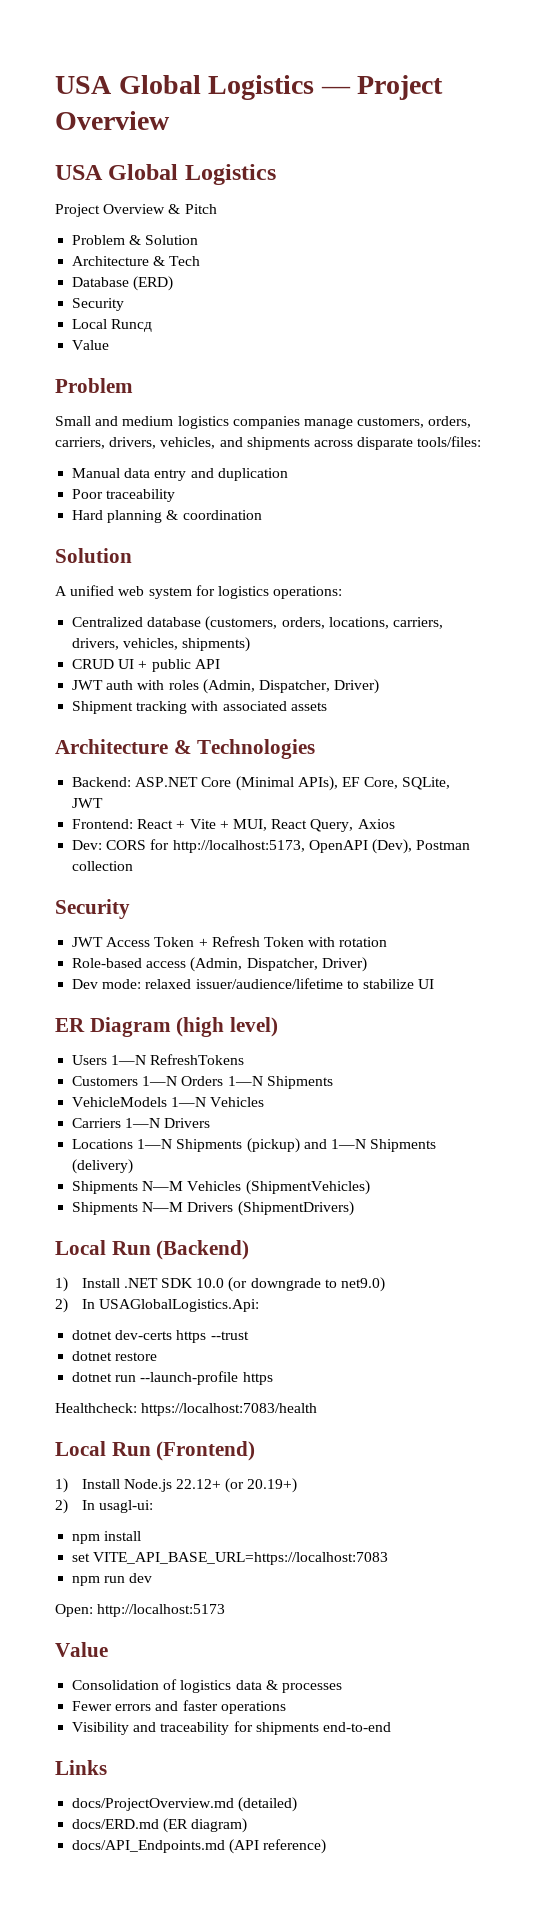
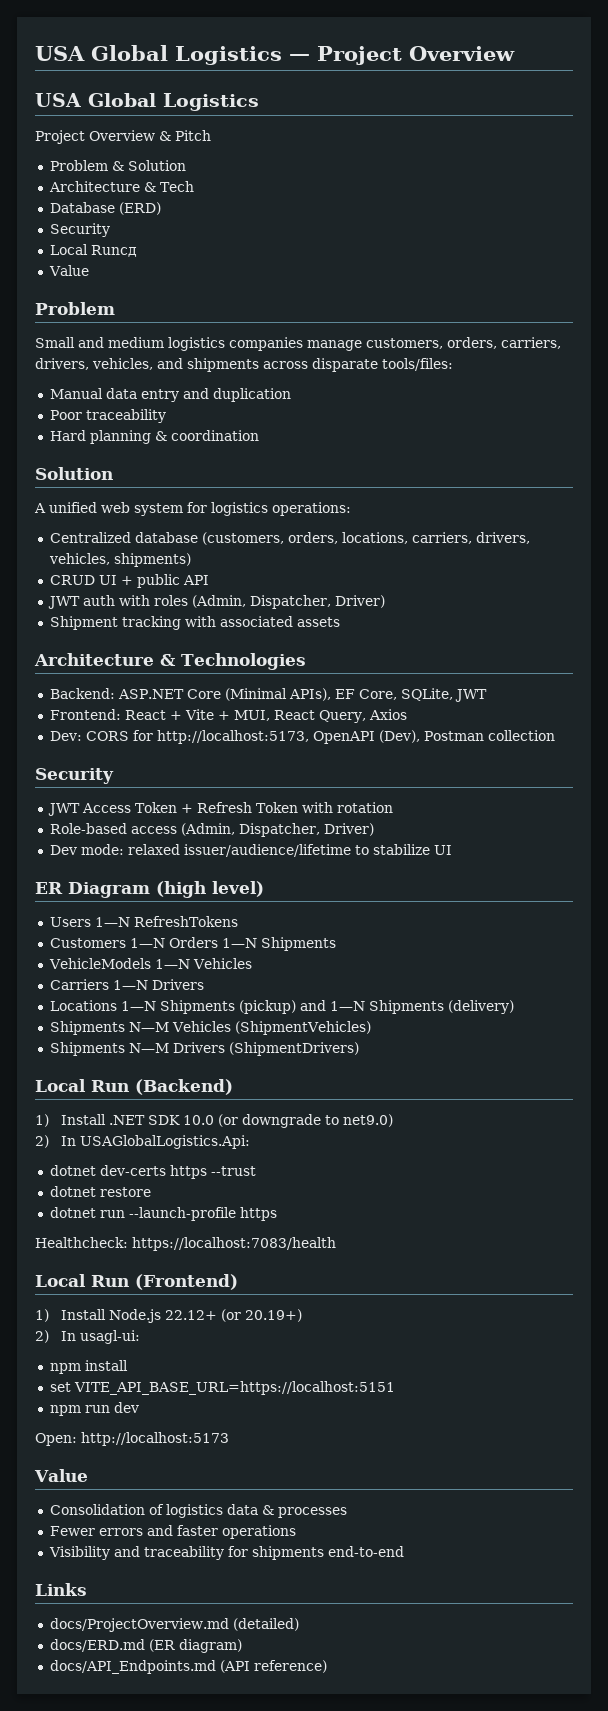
- set VITE_API_BASE_URL=https://localhost:7083
+ set VITE_API_BASE_URL=https://localhost:5151

